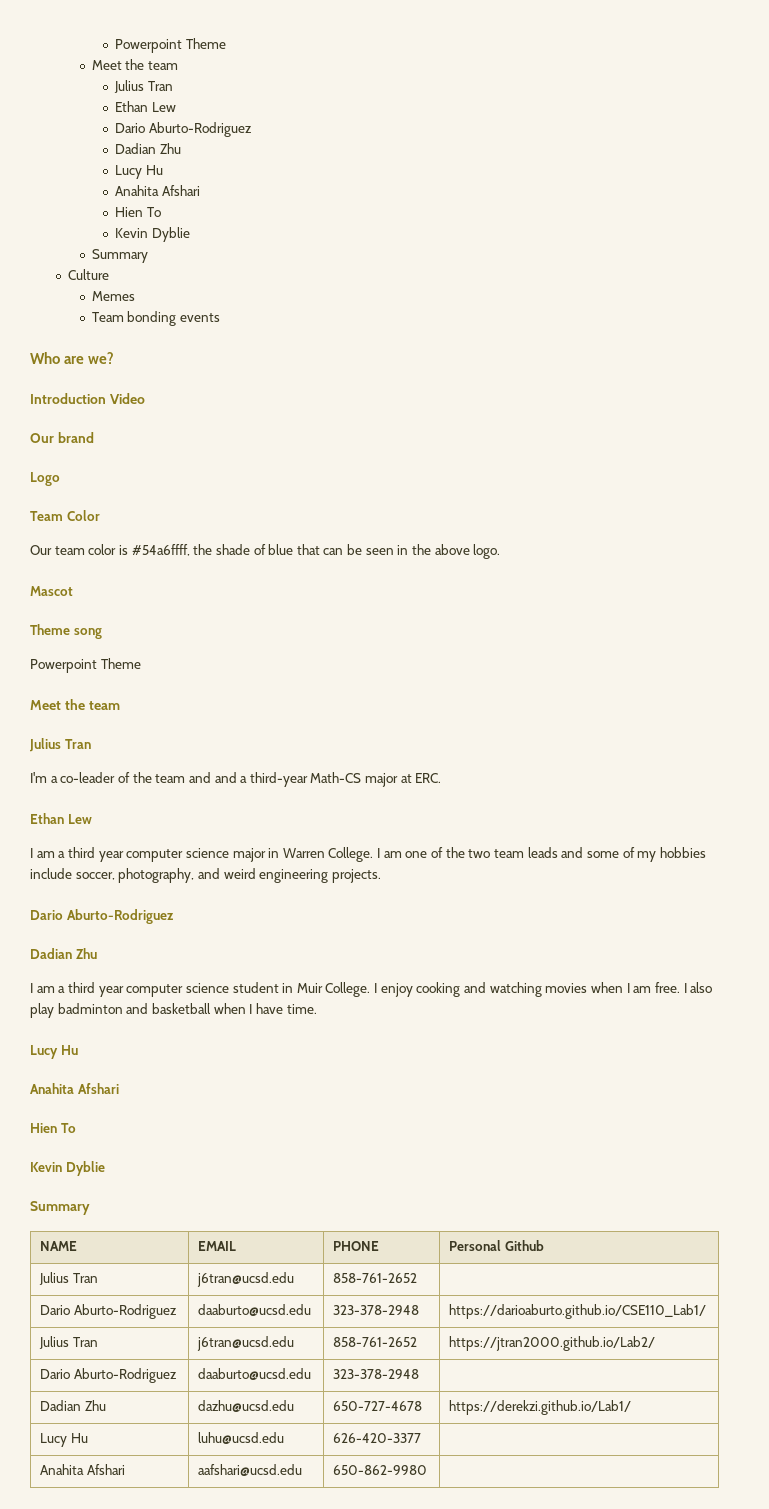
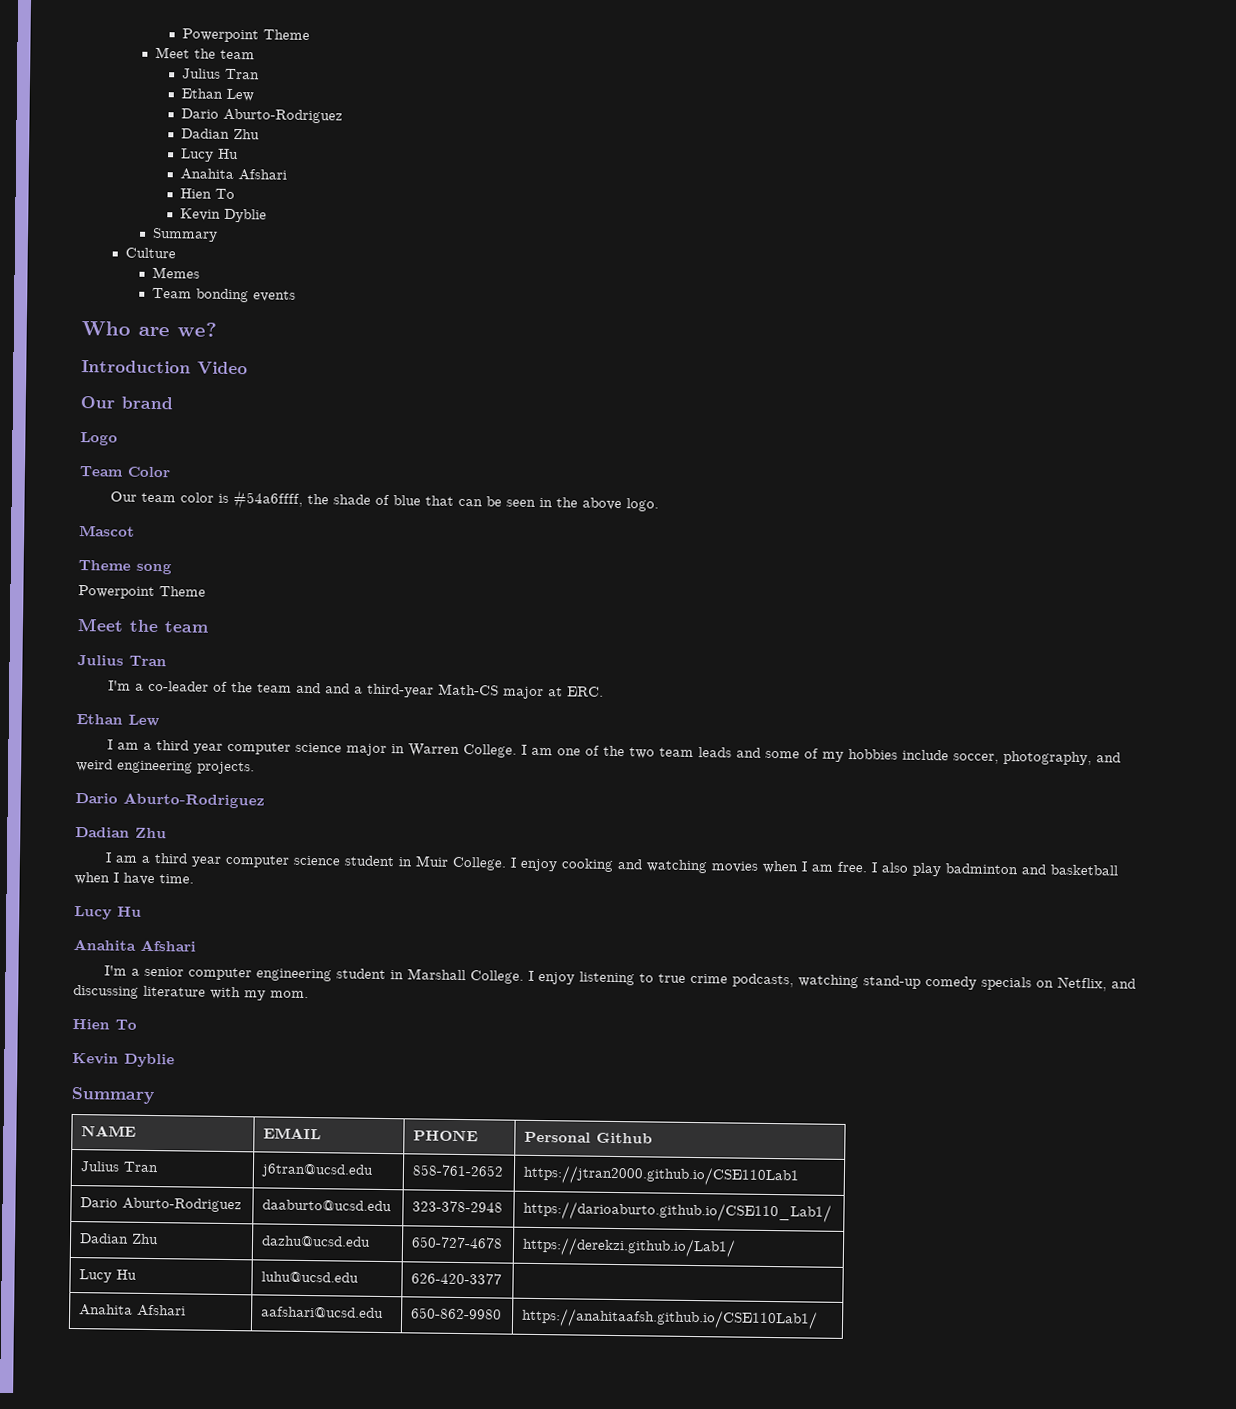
+ I'm a senior computer engineering student in Marshall College. I enjoy listening to true crime podcasts, watching stand-up comedy specials on Netflix, and discussing literature with my mom.
  NAME | EMAIL | PHONE | Personal Github
- Julius Tran | j6tran@ucsd.edu | 858-761-2652 |
+ Julius Tran | j6tran@ucsd.edu | 858-761-2652 | https://jtran2000.github.io/CSE110Lab1
- Julius Tran | j6tran@ucsd.edu | 858-761-2652 | https://jtran2000.github.io/Lab2/
- Dario Aburto-Rodriguez | daaburto@ucsd.edu | 323-378-2948 |
- Anahita Afshari | aafshari@ucsd.edu | 650-862-9980 |
+ Anahita Afshari | aafshari@ucsd.edu | 650-862-9980 | https://anahitaafsh.github.io/CSE110Lab1/

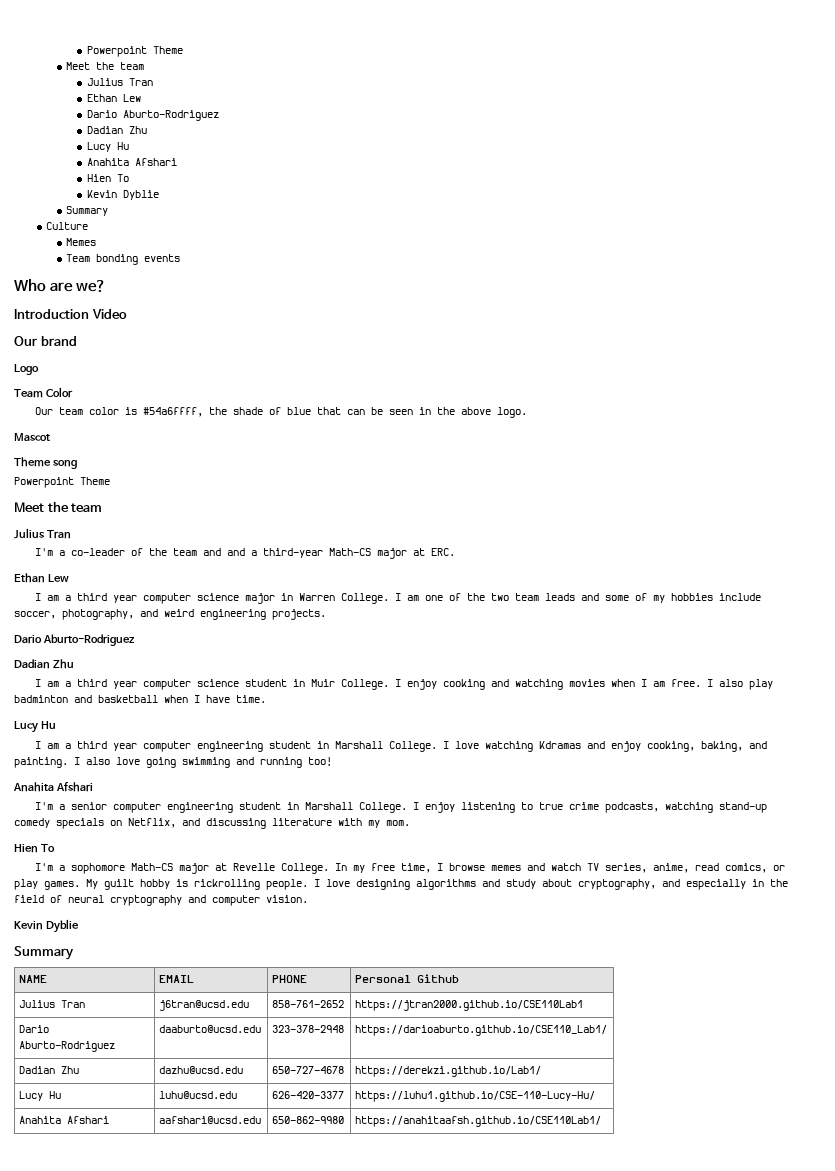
+ I am a third year computer engineering student in Marshall College. I love watching Kdramas and enjoy cooking, baking, and painting. I also love going swimming and running too!
+ I'm a sophomore Math-CS major at Revelle College. In my free time, I browse memes and watch TV series, anime, read comics, or play games. My guilt hobby is rickrolling people. I love designing algorithms and study about cryptography, and especially in the field of neural cryptography and computer vision.
- Lucy Hu | luhu@ucsd.edu | 626-420-3377 |
+ Lucy Hu | luhu@ucsd.edu | 626-420-3377 | https://luhu1.github.io/CSE-110-Lucy-Hu/

